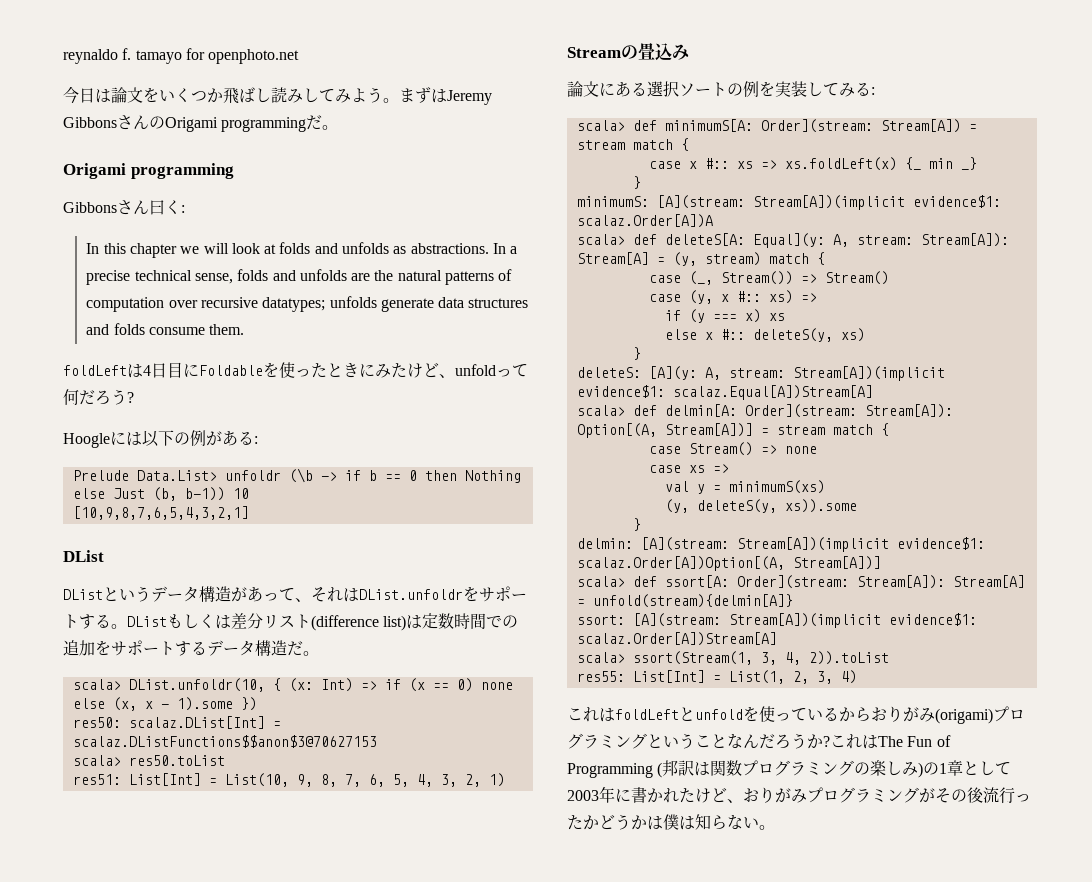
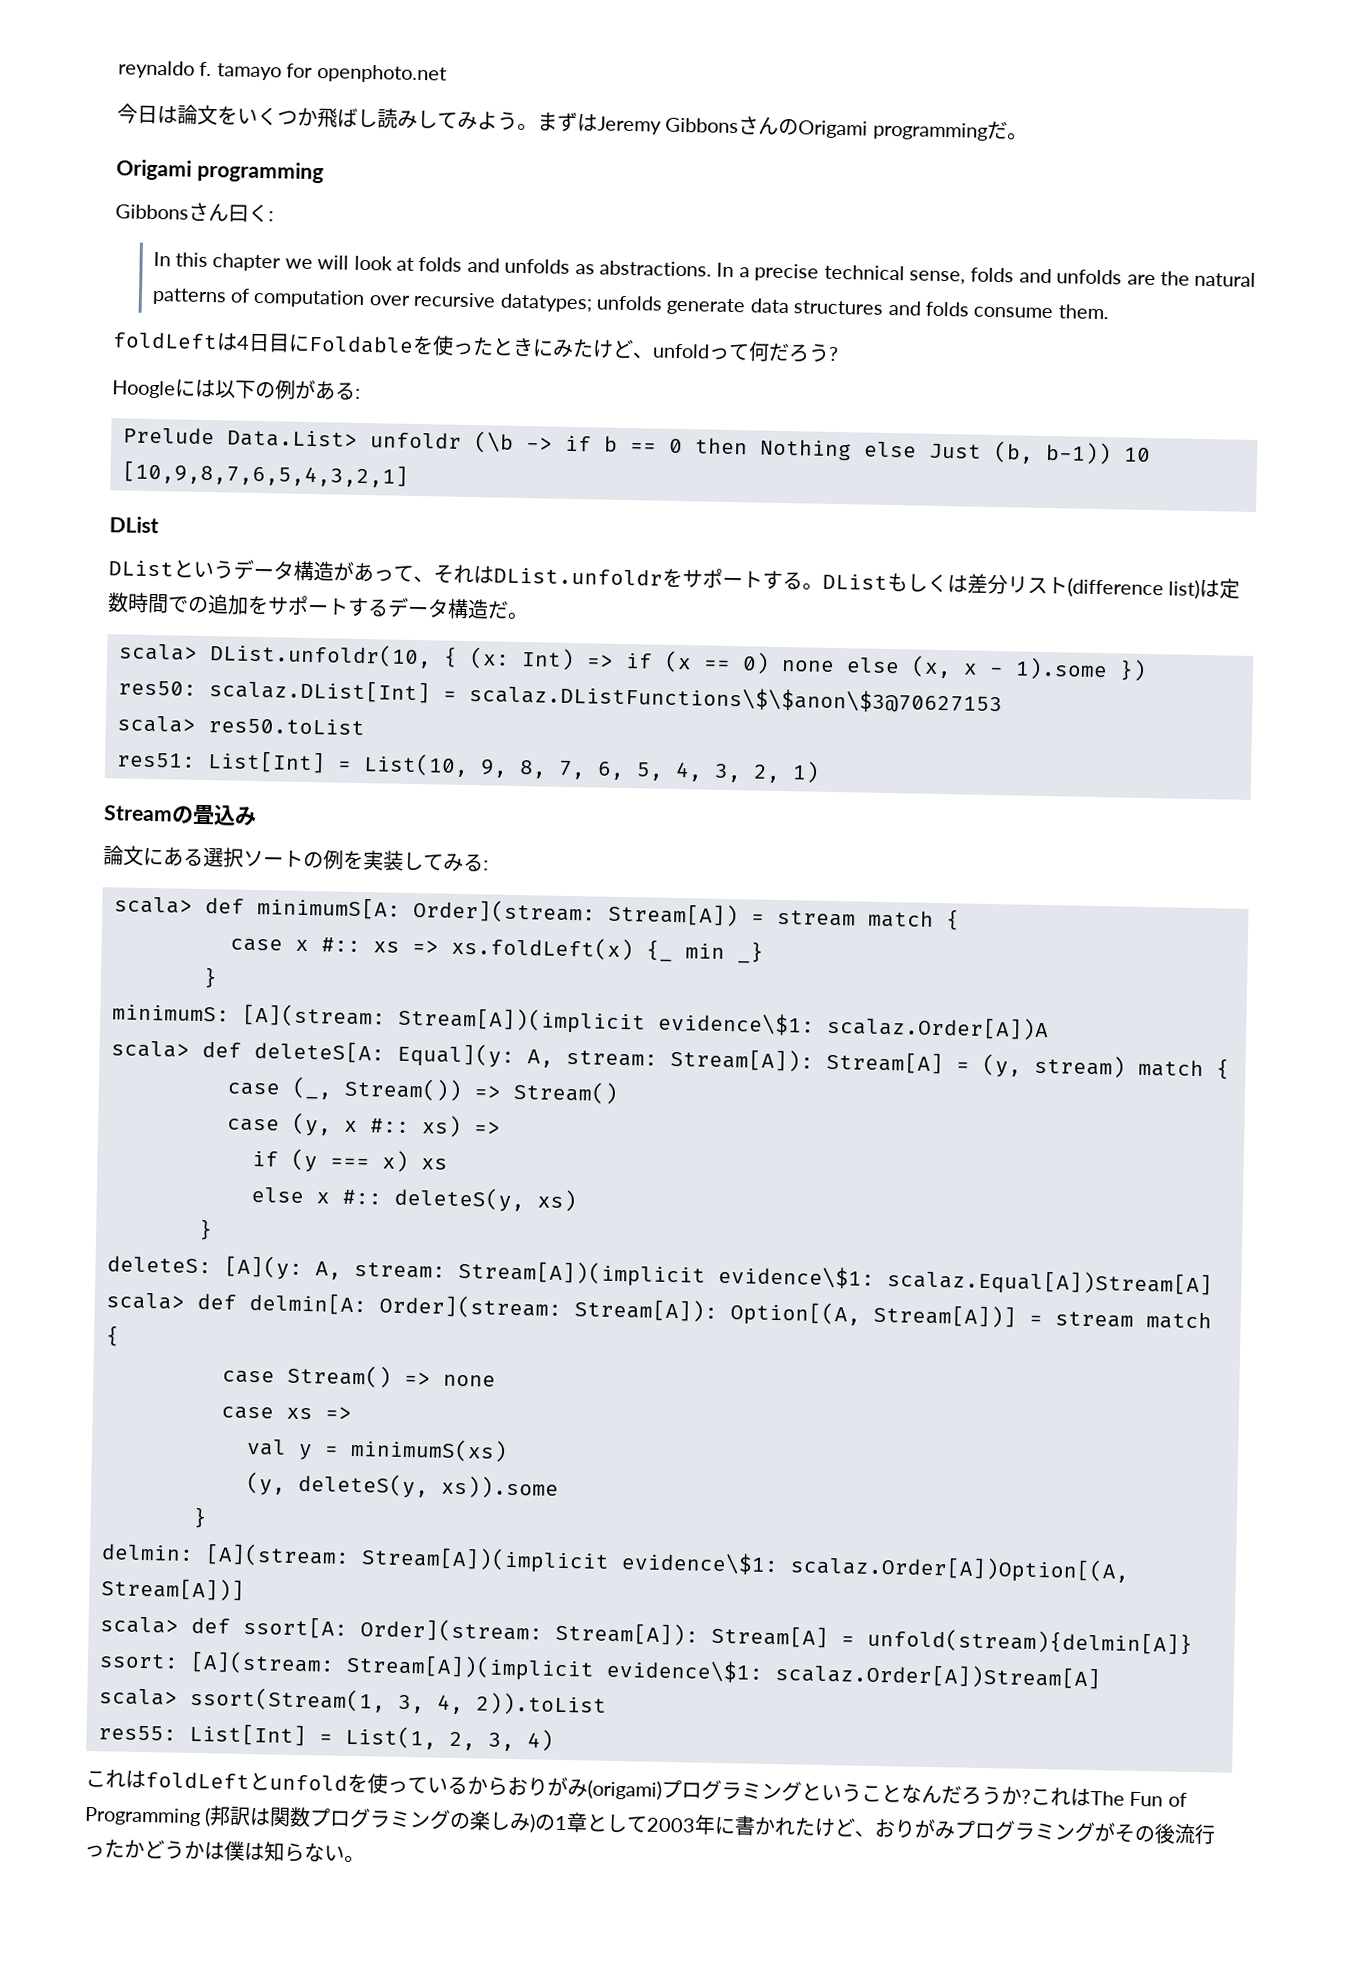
- res50: scalaz.DList[Int] = scalaz.DListFunctions$$anon$3@70627153
+ res50: scalaz.DList[Int] = scalaz.DListFunctions\$\$anon\$3@70627153
- minimumS: [A](stream: Stream[A])(implicit evidence$1: scalaz.Order[A])A
+ minimumS: [A](stream: Stream[A])(implicit evidence\$1: scalaz.Order[A])A
- deleteS: [A](y: A, stream: Stream[A])(implicit evidence$1: scalaz.Equal[A])Stream[A]
+ deleteS: [A](y: A, stream: Stream[A])(implicit evidence\$1: scalaz.Equal[A])Stream[A]
- delmin: [A](stream: Stream[A])(implicit evidence$1: scalaz.Order[A])Option[(A, Stream[A])]
+ delmin: [A](stream: Stream[A])(implicit evidence\$1: scalaz.Order[A])Option[(A, Stream[A])]
- ssort: [A](stream: Stream[A])(implicit evidence$1: scalaz.Order[A])Stream[A]
+ ssort: [A](stream: Stream[A])(implicit evidence\$1: scalaz.Order[A])Stream[A]

